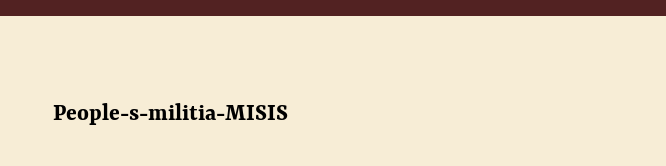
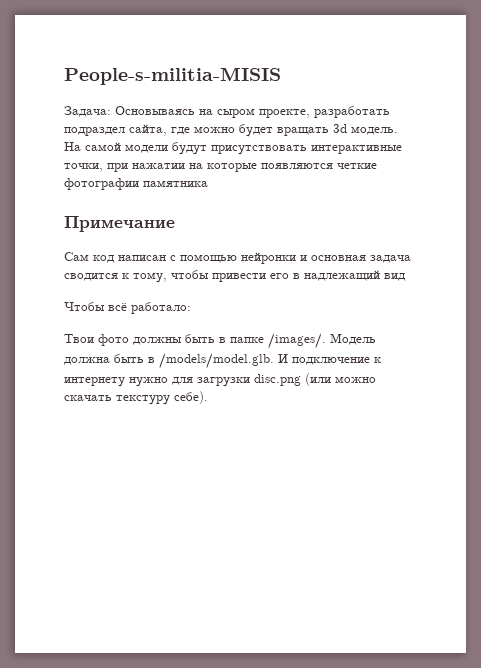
+ Задача: Основываясь на сыром проекте, разработать подраздел сайта, где можно будет вращать 3d модель. На самой модели будут присутствовать интерактивные точки, при нажатии на которые появляются четкие фотографии памятника
+ Примечание
+ Сам код написан с помощью нейронки и основная задача сводится к тому, чтобы привести его в надлежащий вид
+ Чтобы всё работало:
+ Твои фото должны быть в папке /images/. Модель должна быть в /models/model.glb. И подключение к интернету нужно для загрузки disc.png (или можно скачать текстуру себе).

